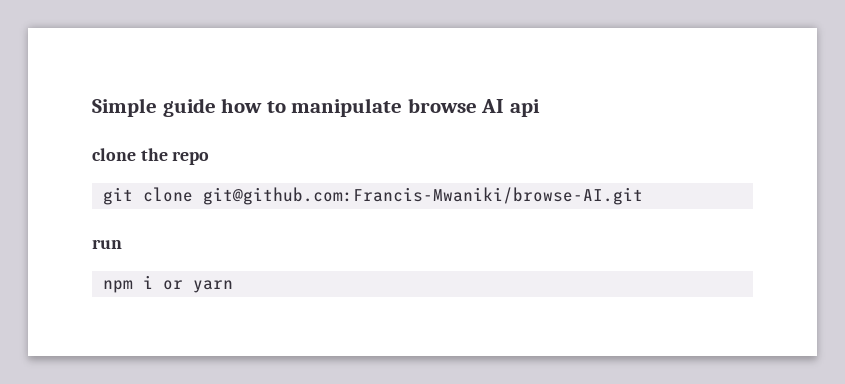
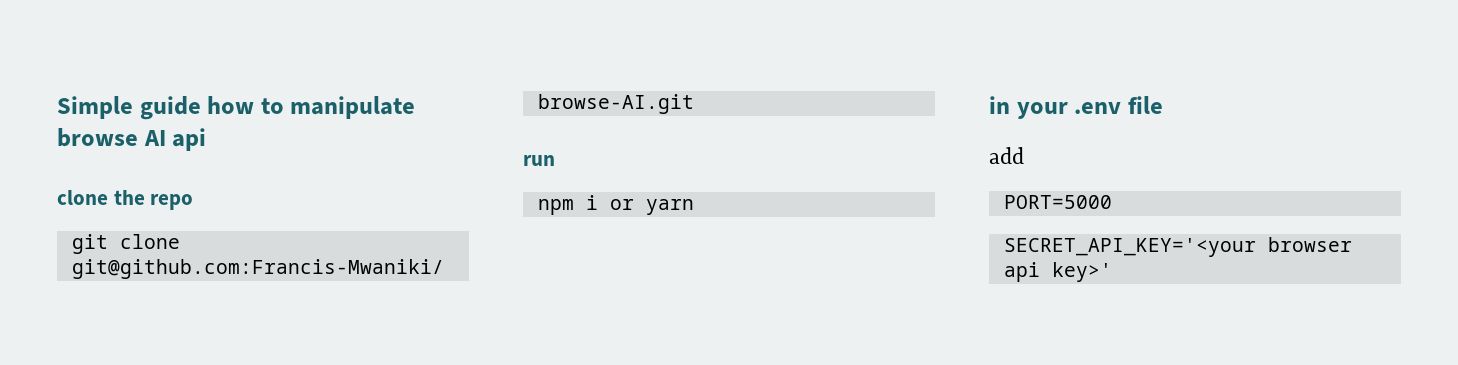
+ in your .env file
+ add
+ PORT=5000
+ SECRET_API_KEY='<your browser api key>'

